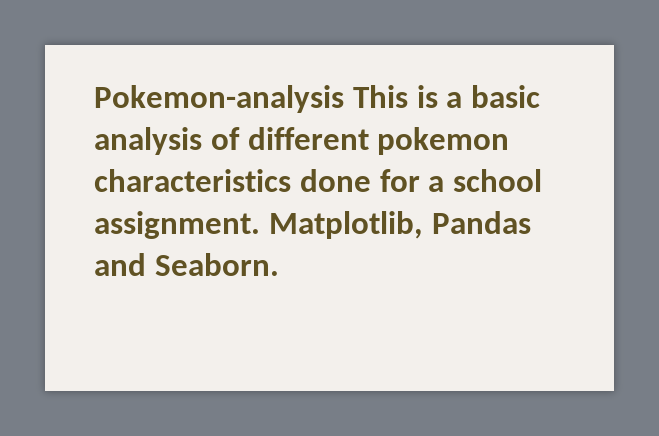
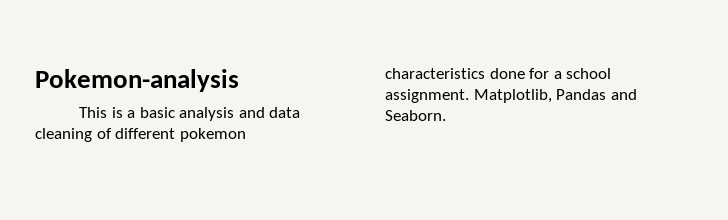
- Pokemon-analysis This is a basic analysis of different pokemon characteristics done for a school assignment.
+ Pokemon-analysis
+ This is a basic analysis and data cleaning of different pokemon characteristics done for a school assignment.

